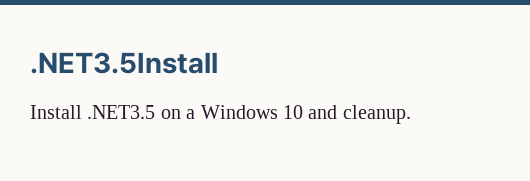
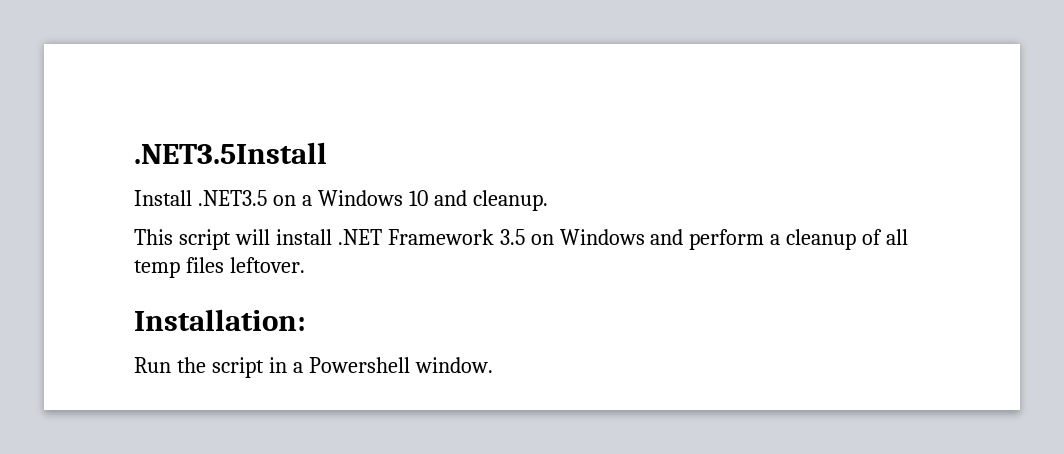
+ This script will install .NET Framework 3.5 on Windows and perform a cleanup of all temp files leftover.
+ Installation:
+ Run the script in a Powershell window.

